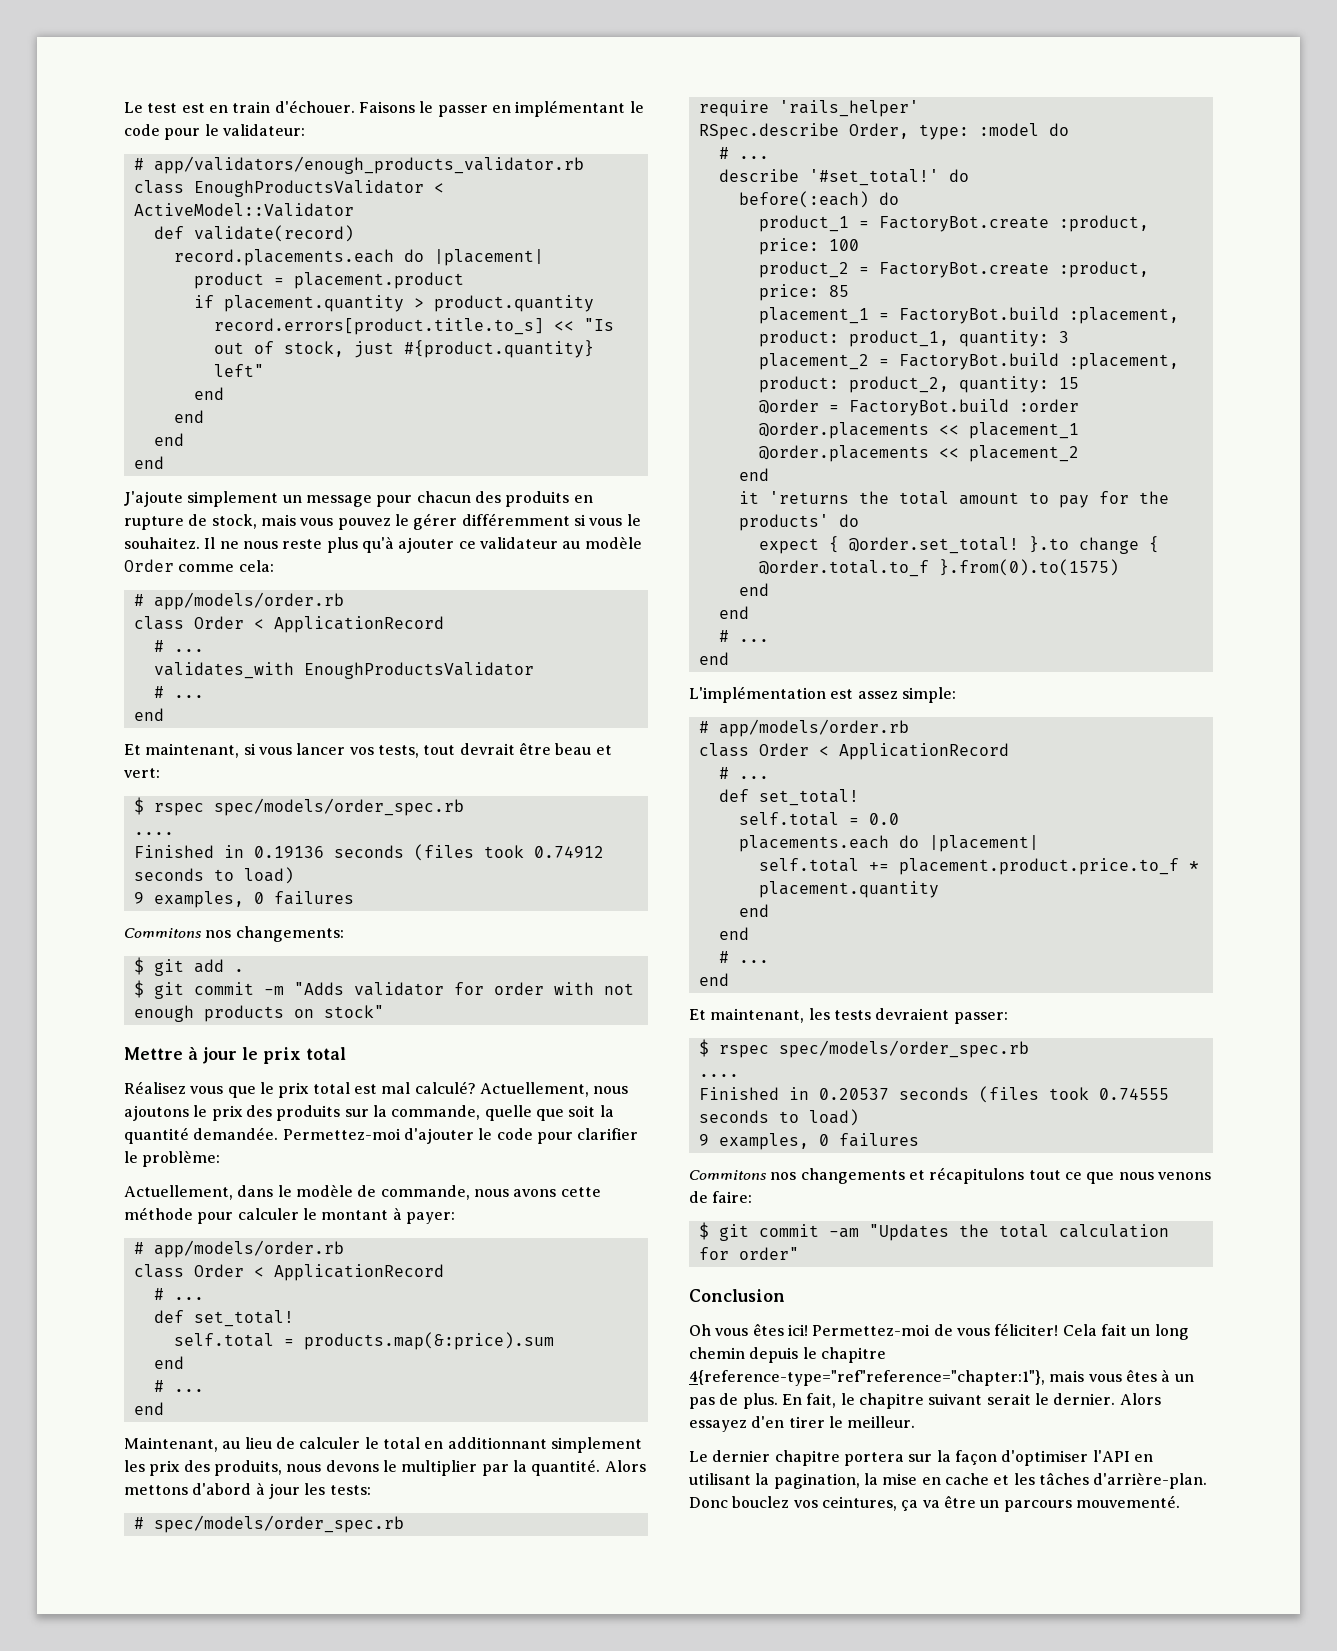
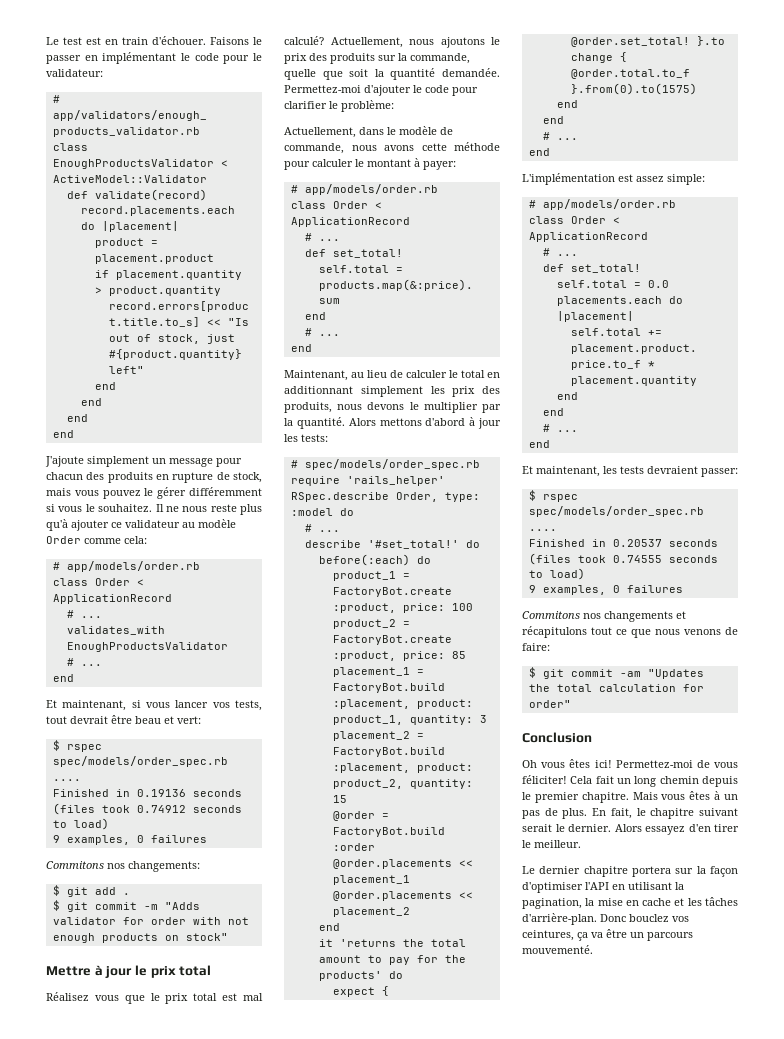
- Cela fait un long chemin depuis le chapitre 4{reference-type="ref"reference="chapter:1"}, mais vous êtes à un pas de plus.
+ Cela fait un long chemin depuis le premier chapitre. Mais vous êtes à un pas de plus.

